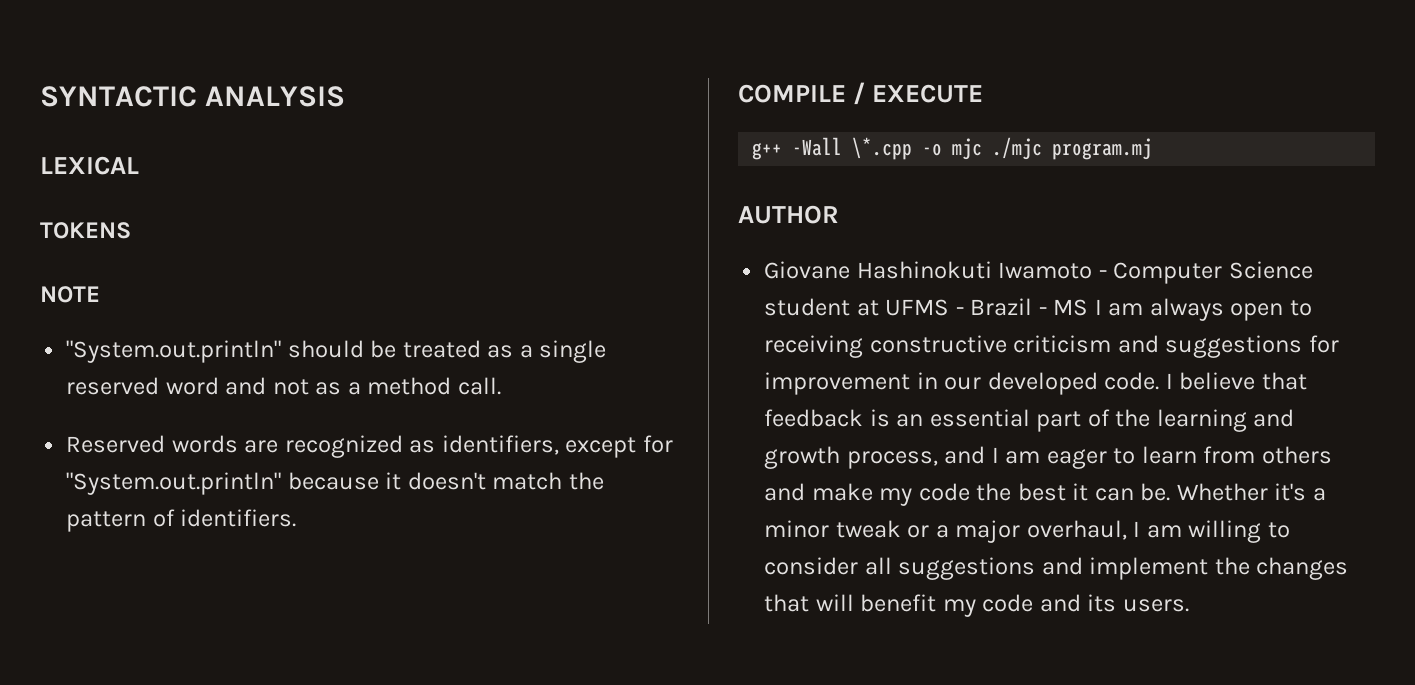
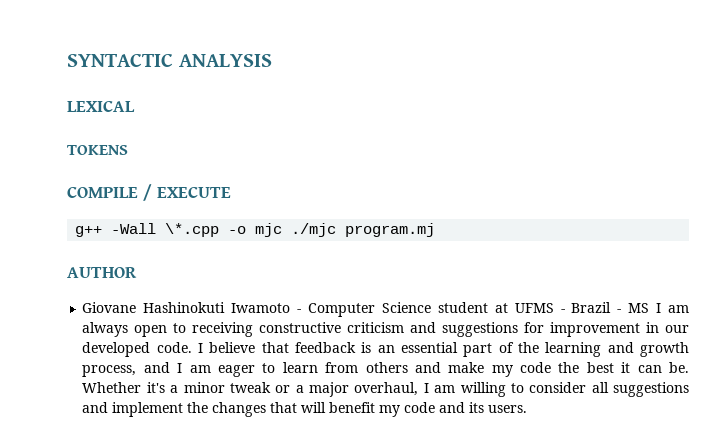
- NOTE
- "System.out.println" should be treated as a single reserved word and not as a method call.
- Reserved words are recognized as identifiers, except for "System.out.println" because it doesn't match the pattern of identifiers.

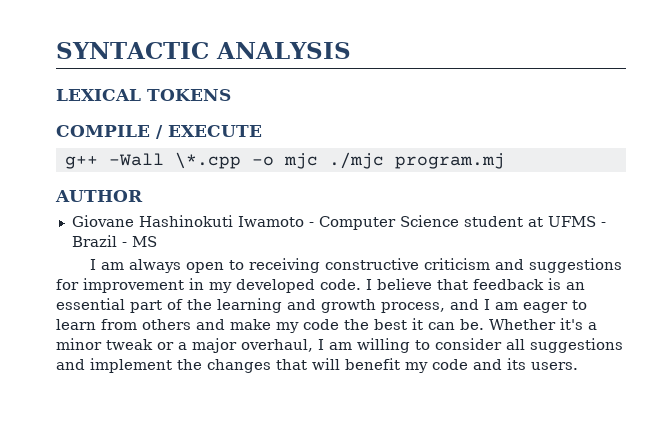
- LEXICAL
- TOKENS
+ LEXICAL TOKENS
- Giovane Hashinokuti Iwamoto - Computer Science student at UFMS - Brazil - MS I am always open to receiving constructive criticism and suggestions for improvement in our developed code.
+ Giovane Hashinokuti Iwamoto - Computer Science student at UFMS - Brazil - MS
+ I am always open to receiving constructive criticism and suggestions for improvement in my developed code.

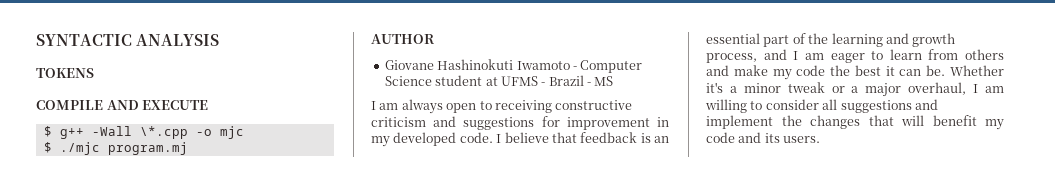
- LEXICAL TOKENS
+ TOKENS
- COMPILE / EXECUTE
+ COMPILE AND EXECUTE
- g++ -Wall \*.cpp -o mjc ./mjc program.mj
+ $ g++ -Wall \*.cpp -o mjc
+ $ ./mjc program.mj

